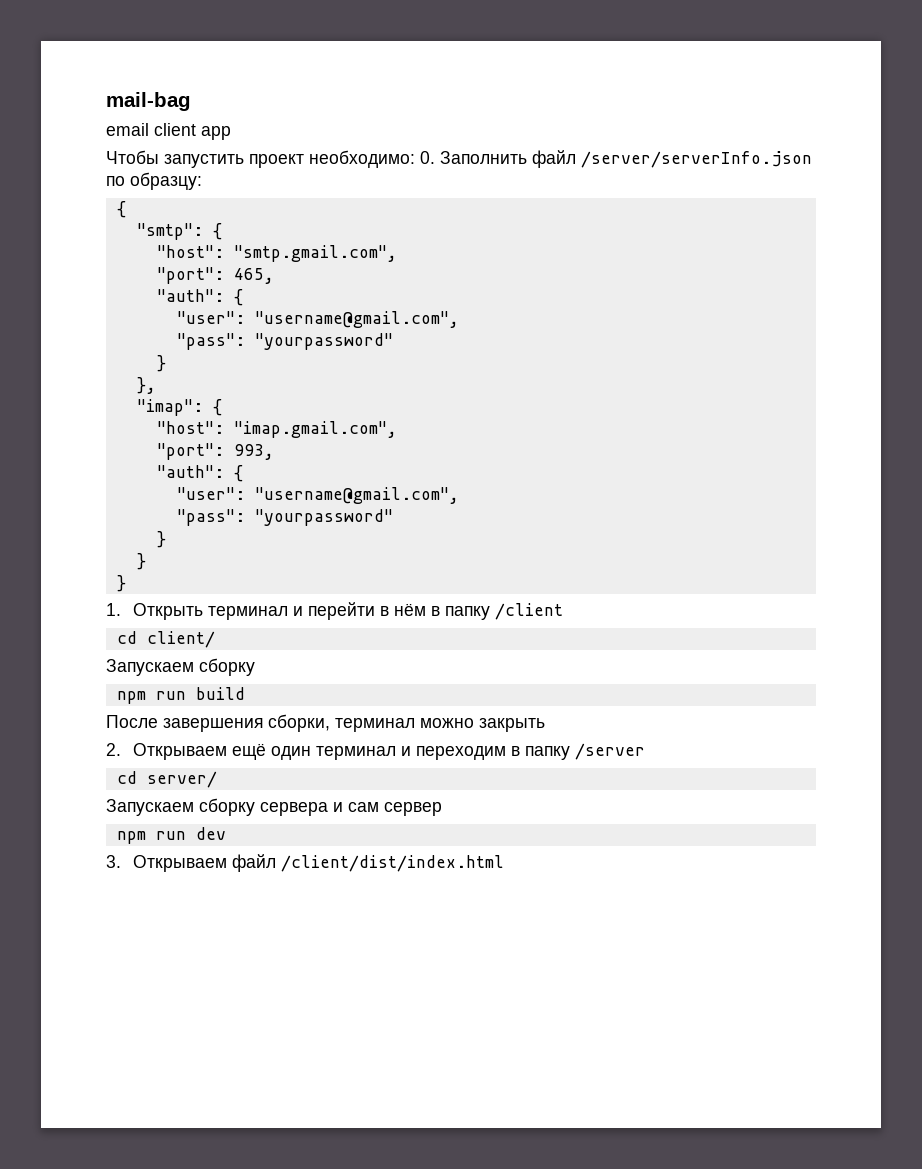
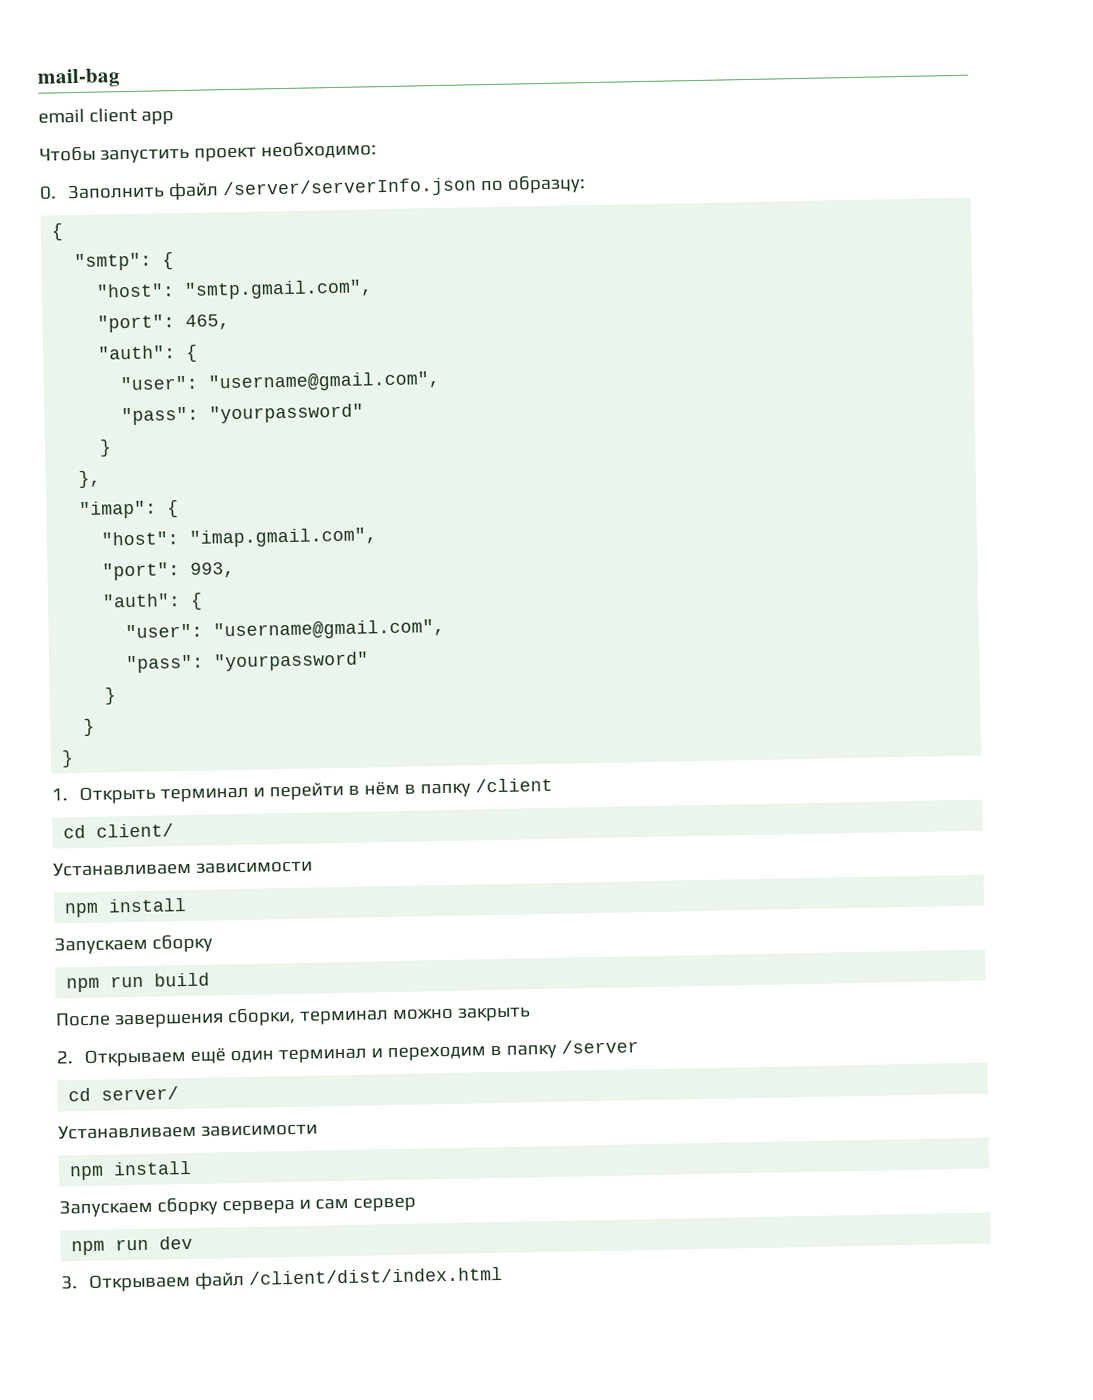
- Чтобы запустить проект необходимо: 0. Заполнить файл /server/serverInfo.json по образцу:
+ Чтобы запустить проект необходимо:
+ 0. Заполнить файл /server/serverInfo.json по образцу:
  cd client/
+ Устанавливаем зависимости
+ npm install
  cd server/
+ Устанавливаем зависимости
+ npm install

